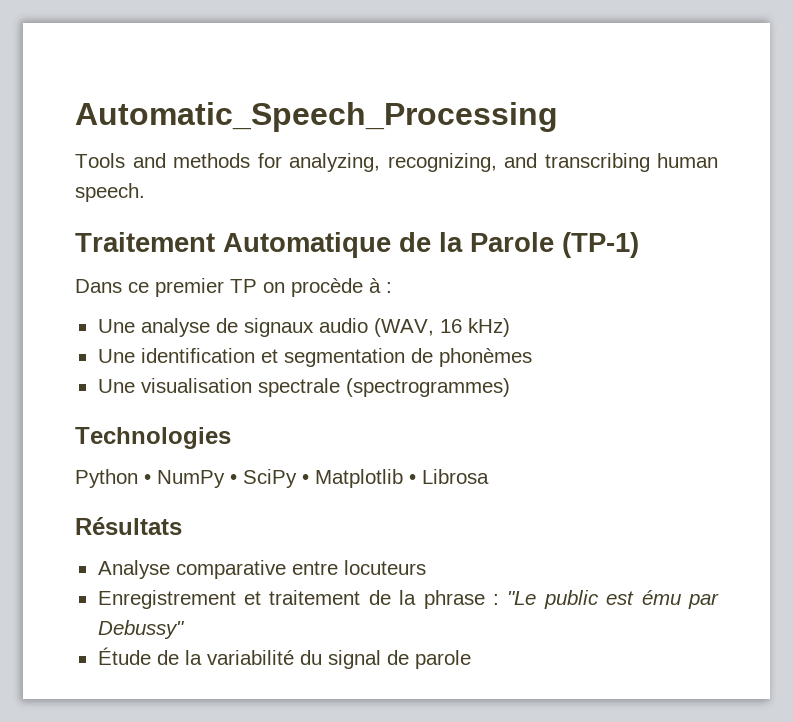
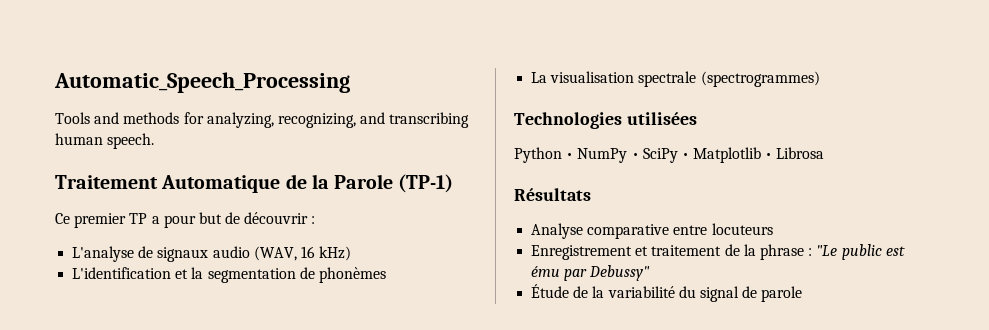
- Dans ce premier TP on procède à :
+ Ce premier TP a pour but de découvrir :
- Une analyse de signaux audio (WAV, 16 kHz)
+ L'analyse de signaux audio (WAV, 16 kHz)
- Une identification et segmentation de phonèmes
+ L'identification et la segmentation de phonèmes
- Une visualisation spectrale (spectrogrammes)
+ La visualisation spectrale (spectrogrammes)
- Technologies
+ Technologies utilisées

